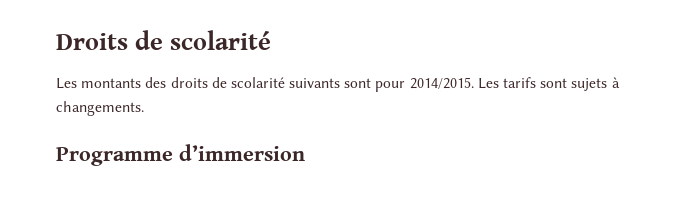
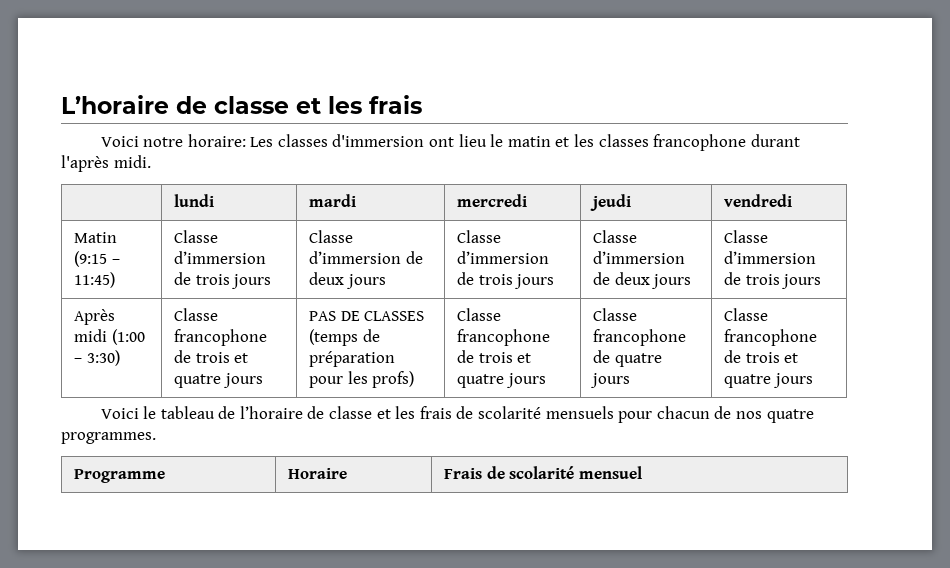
- Droits de scolarité
- Les montants des droits de scolarité suivants sont pour 2014/2015. Les tarifs sont sujets à changements.
- Programme d’immersion
+ L’horaire de classe et les frais
+ Voici notre horaire: Les classes d'immersion ont lieu le matin et les classes francophone durant l'après midi.
+ | lundi | mardi | mercredi | jeudi | vendredi
+ Matin (9:15 – 11:45) | Classe d’immersion de trois jours | Classe d’immersion de deux jours | Classe d’immersion de trois jours | Classe d’immersion de deux jours | Classe d’immersion de trois jours
+ Après midi (1:00 – 3:30) | Classe francophone de trois et quatre jours | PAS DE CLASSES (temps de préparation pour les profs) | Classe francophone de trois et quatre jours | Classe francophone de quatre jours | Classe francophone de trois et quatre jours
+ Voici le tableau de l’horaire de classe et les frais de scolarité mensuels pour chacun de nos quatre programmes.
+ Programme | Horaire | Frais de scolarité mensuel

